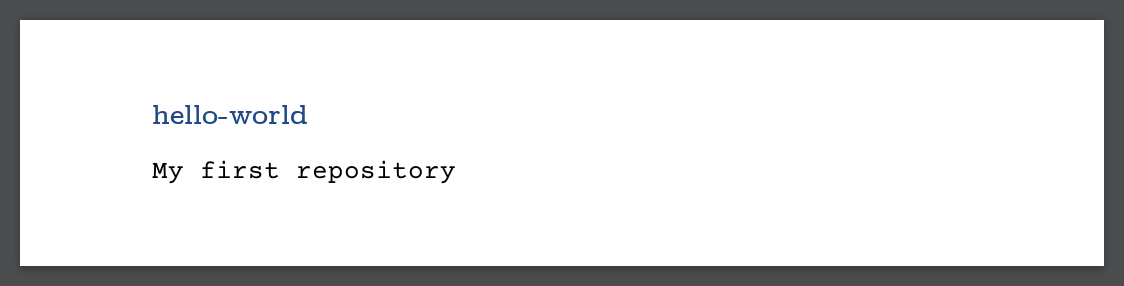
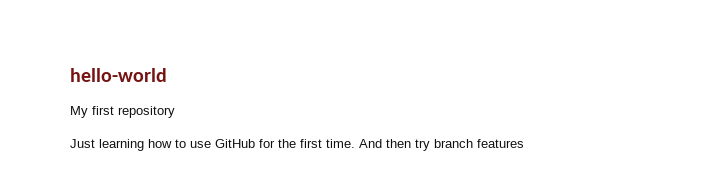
+ Just learning how to use GitHub for the first time. And then try branch features

